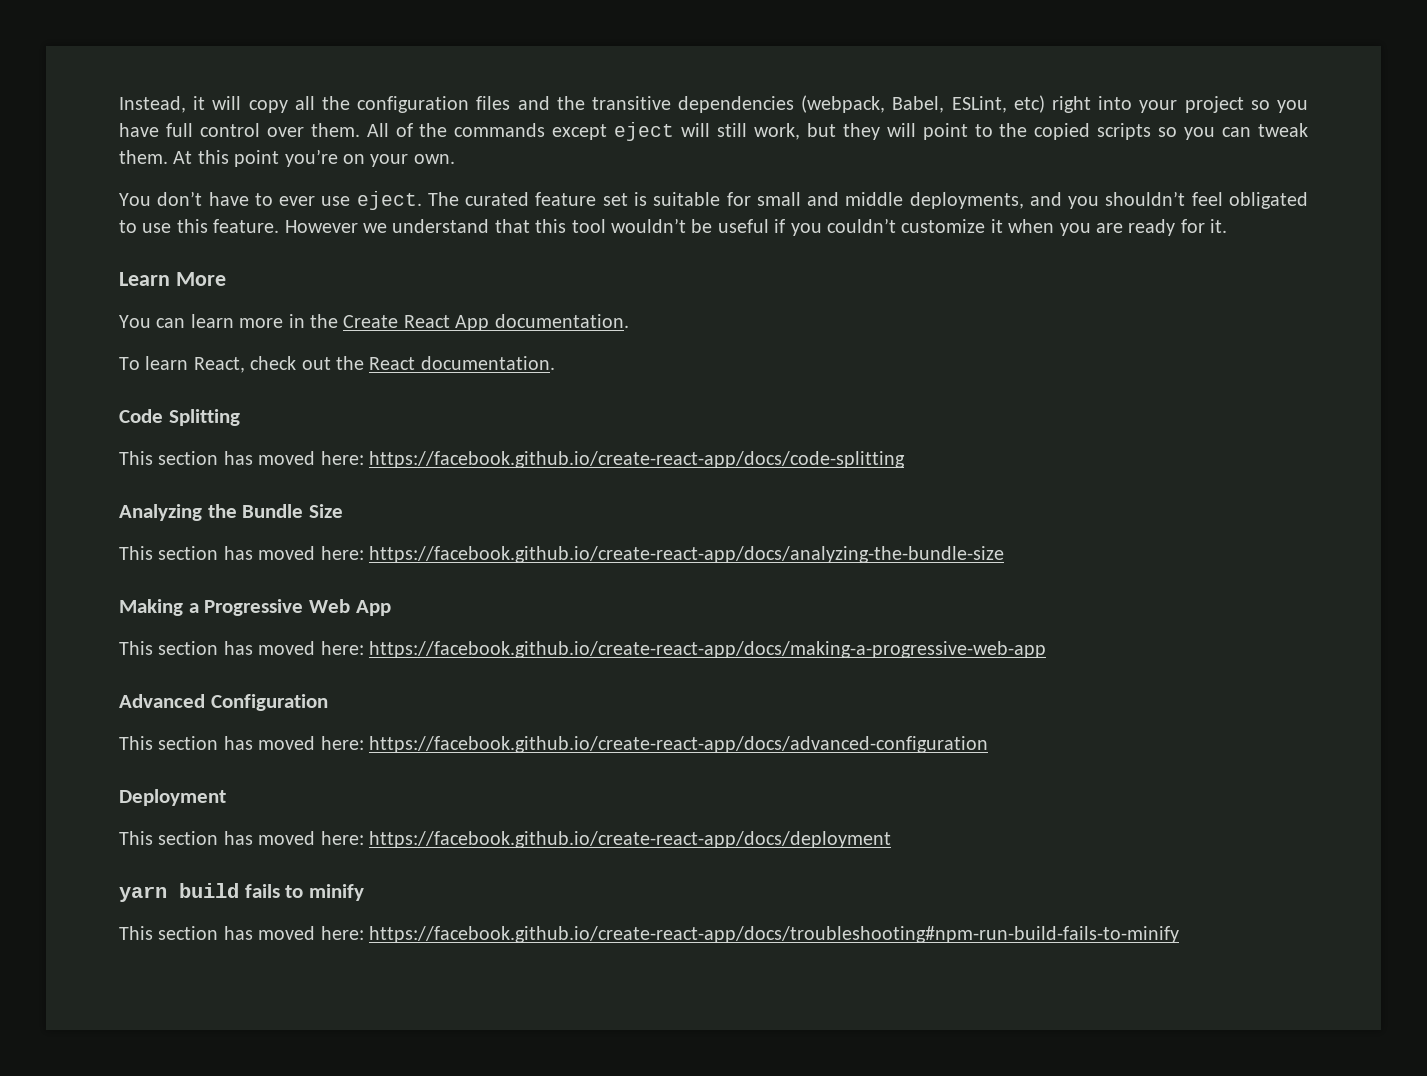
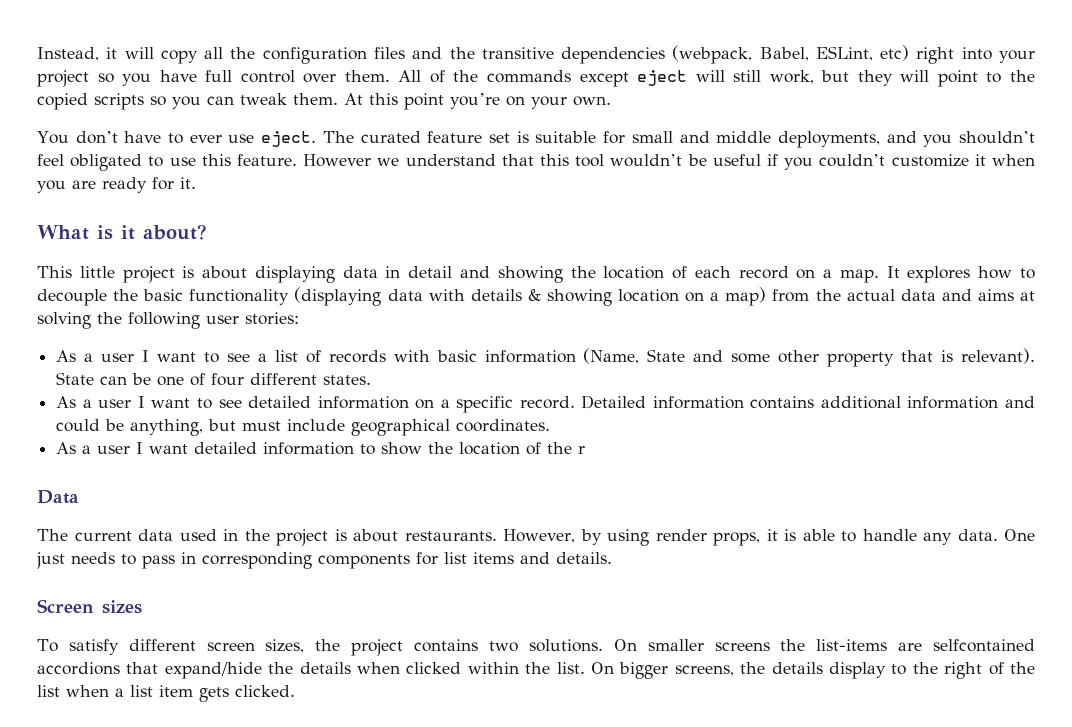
- Learn More
- You can learn more in the Create React App documentation.
- To learn React, check out the React documentation.
- Code Splitting
- This section has moved here: https://facebook.github.io/create-react-app/docs/code-splitting
- Analyzing the Bundle Size
- This section has moved here: https://facebook.github.io/create-react-app/docs/analyzing-the-bundle-size
- Making a Progressive Web App
- This section has moved here: https://facebook.github.io/create-react-app/docs/making-a-progressive-web-app
- Advanced Configuration
- This section has moved here: https://facebook.github.io/create-react-app/docs/advanced-configuration
- Deployment
- This section has moved here: https://facebook.github.io/create-react-app/docs/deployment
- yarn build fails to minify
- This section has moved here: https://facebook.github.io/create-react-app/docs/troubleshooting#npm-run-build-fails-to-minify
+ What is it about?
+ This little project is about displaying data in detail and showing the location of each record on a map. It explores how to decouple the basic functionality (displaying data with details & showing location on a map) from the actual data and aims at solving the following user stories:
+ As a user I want to see a list of records with basic information (Name, State and some other property that is relevant). State can be one of four different states.
+ As a user I want to see detailed information on a specific record. Detailed information contains additional information and could be anything, but must include geographical coordinates.
+ As a user I want detailed information to show the location of the r
+ Data
+ The current data used in the project is about restaurants. However, by using render props, it is able to handle any data. One just needs to pass in corresponding components for list items and details.
+ Screen sizes
+ To satisfy different screen sizes, the project contains two solutions. On smaller screens the list-items are selfcontained accordions that expand/hide the details when clicked within the list. On bigger screens, the details display to the right of the list when a list item gets clicked.

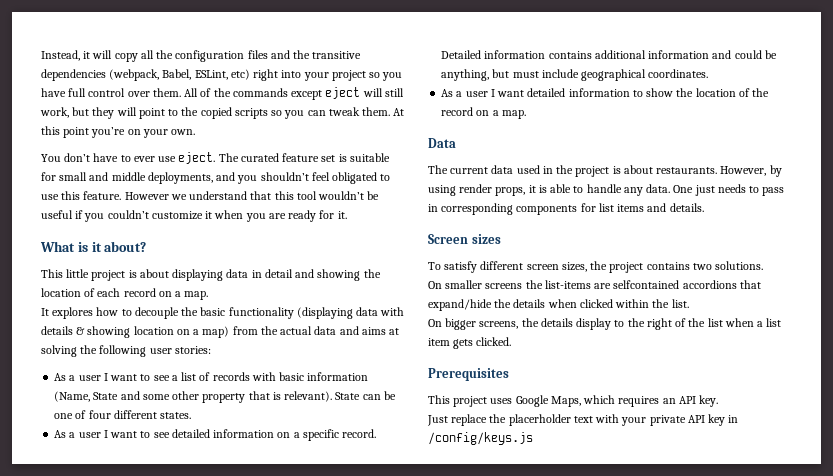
- This little project is about displaying data in detail and showing the location of each record on a map. It explores how to decouple the basic functionality (displaying data with details & showing location on a map) from the actual data and aims at solving the following user stories:
+ This little project is about displaying data in detail and showing the location of each record on a map.
+ It explores how to decouple the basic functionality (displaying data with details & showing location on a map) from the actual data and aims at solving the following user stories:
- As a user I want detailed information to show the location of the r
+ As a user I want detailed information to show the location of the record on a map.
- To satisfy different screen sizes, the project contains two solutions. On smaller screens the list-items are selfcontained accordions that expand/hide the details when clicked within the list. On bigger screens, the details display to the right of the list when a list item gets clicked.
+ To satisfy different screen sizes, the project contains two solutions.
+ On smaller screens the list-items are selfcontained accordions that expand/hide the details when clicked within the list.
+ On bigger screens, the details display to the right of the list when a list item gets clicked.
+ Prerequisites
+ This project uses Google Maps, which requires an API key.
+ Just replace the placerholder text with your private API key in /config/keys.js

